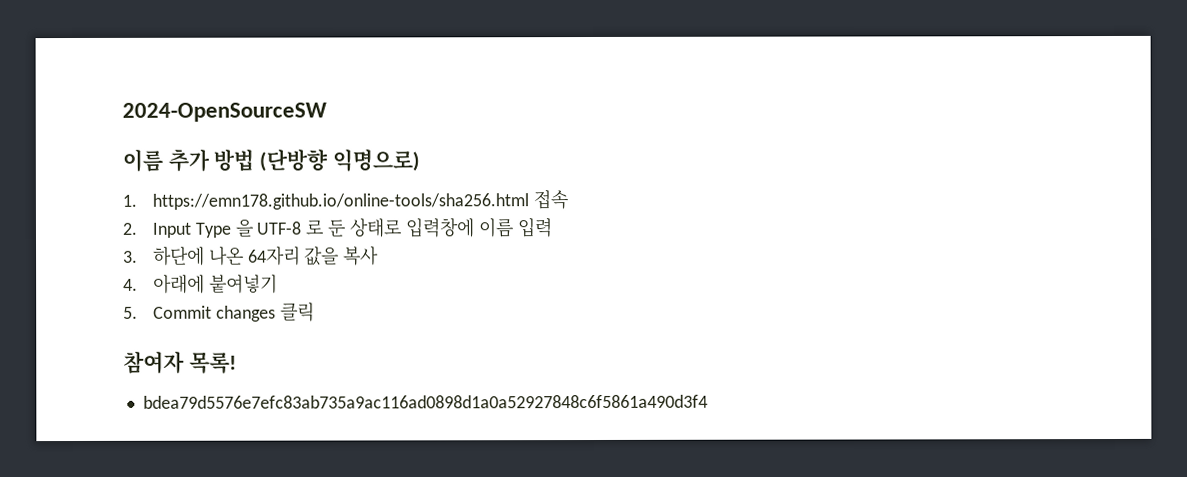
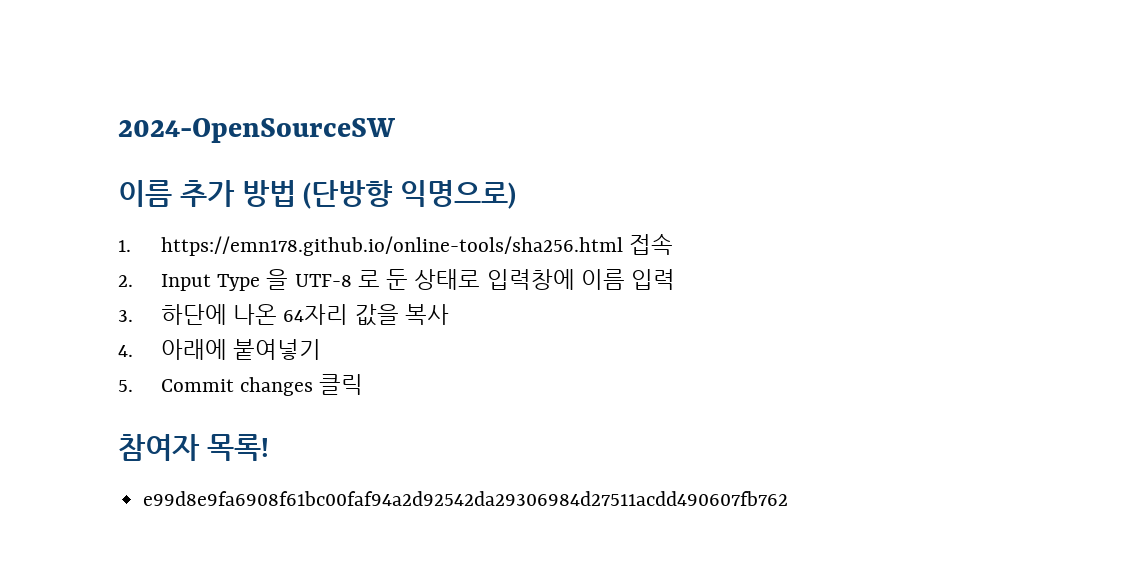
- bdea79d5576e7efc83ab735a9ac116ad0898d1a0a52927848c6f5861a490d3f4
+ e99d8e9fa6908f61bc00faf94a2d92542da29306984d27511acdd490607fb762

